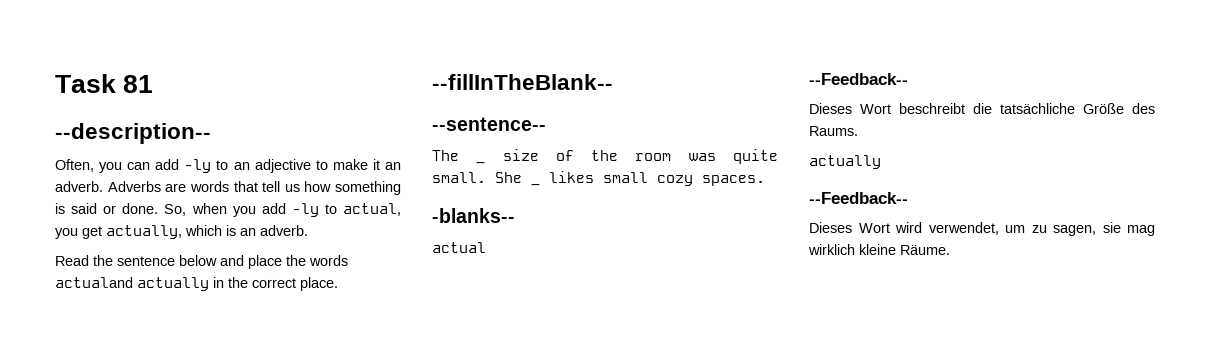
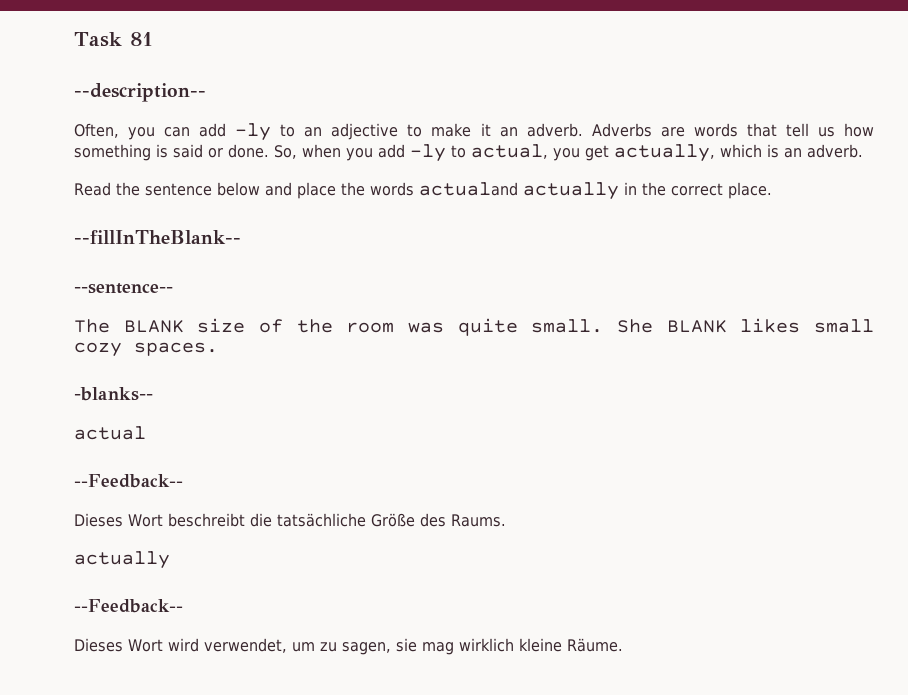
- The _ size of the room was quite small.
+ The BLANK size of the room was quite small.
- She _ likes small cozy spaces.
+ She BLANK likes small cozy spaces.

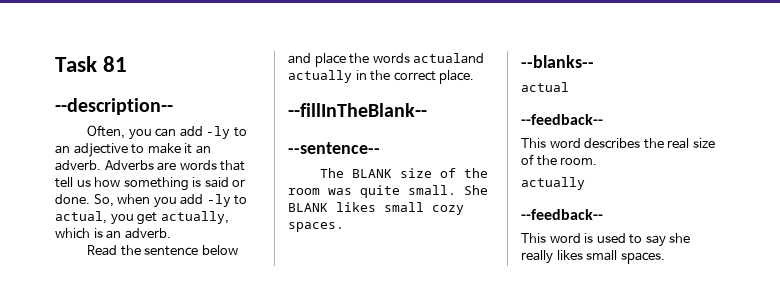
- -blanks--
+ --blanks--
  actual
- --Feedback--
- Dieses Wort beschreibt die tatsächliche Größe des Raums.
+ --feedback--
+ This word describes the real size of the room.
  actually
- --Feedback--
- Dieses Wort wird verwendet, um zu sagen, sie mag wirklich kleine Räume.
+ --feedback--
+ This word is used to say she really likes small spaces.

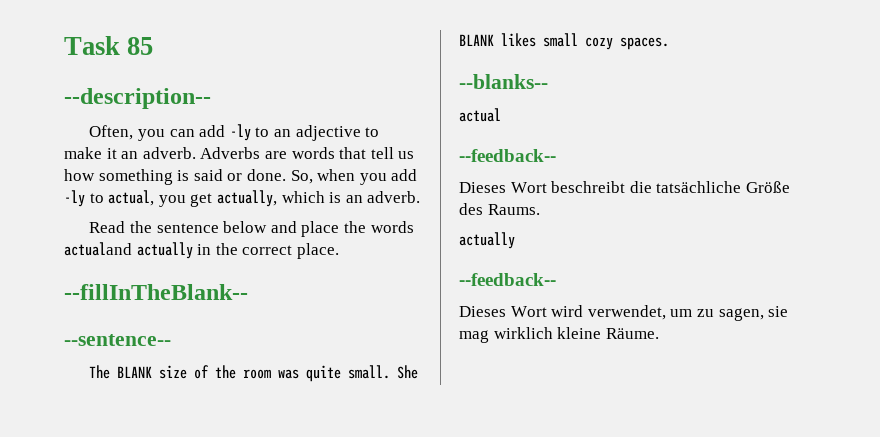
- Task 81
+ Task 85
- This word describes the real size of the room.
+ Dieses Wort beschreibt die tatsächliche Größe des Raums.
  actually
  --feedback--
- This word is used to say she really likes small spaces.
+ Dieses Wort wird verwendet, um zu sagen, sie mag wirklich kleine Räume.

